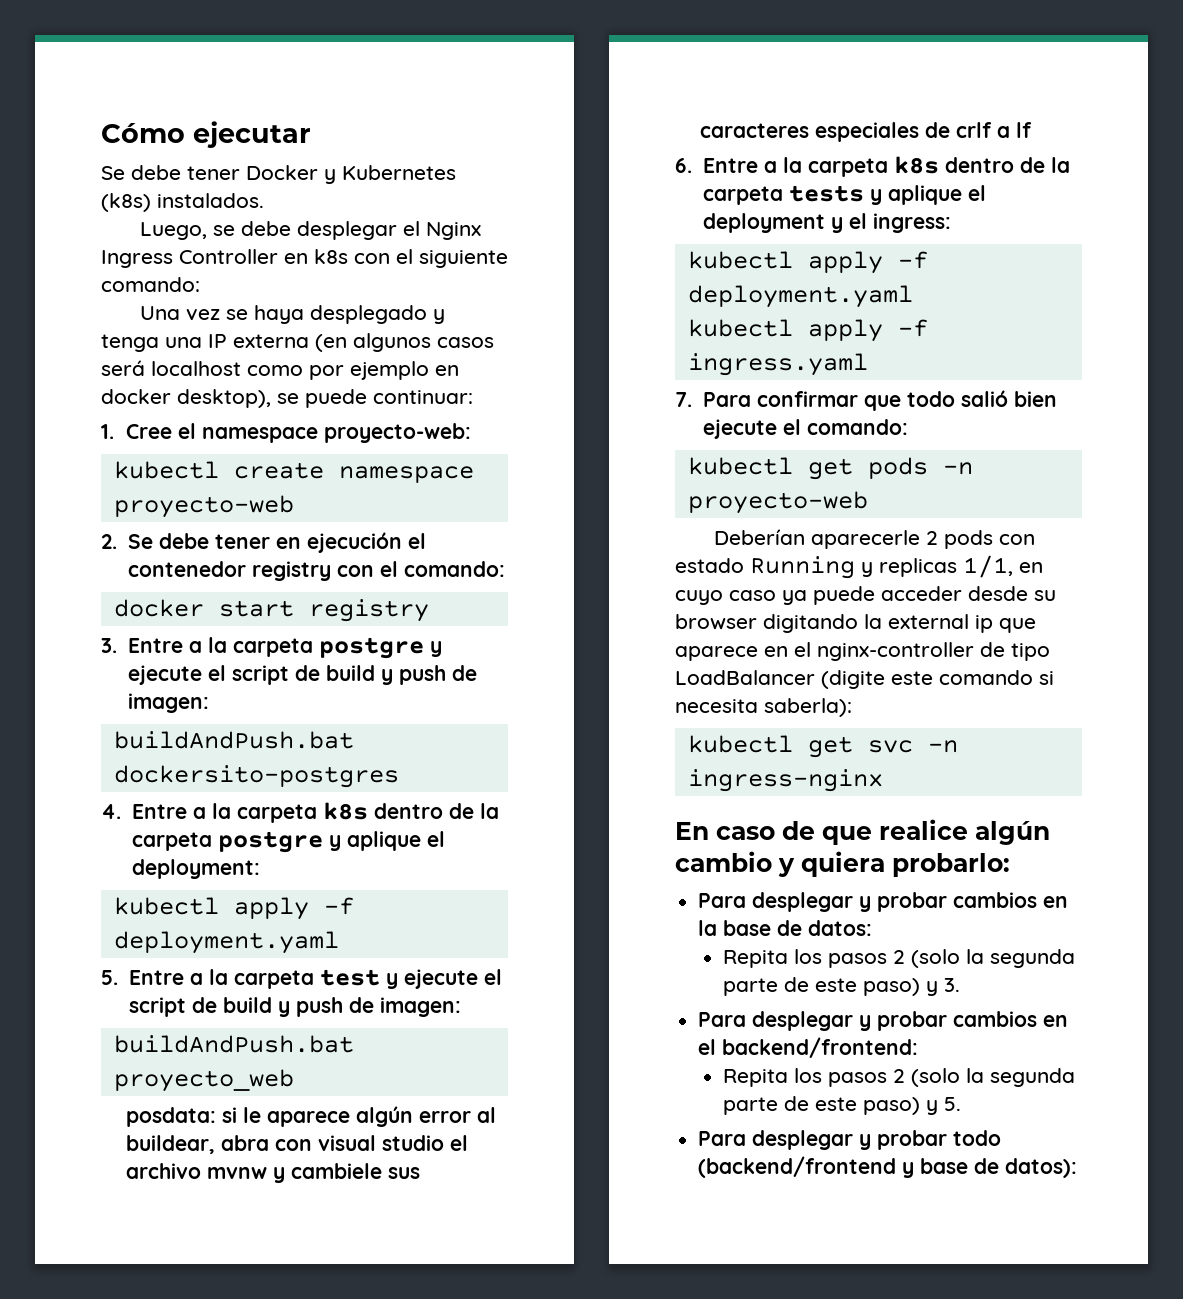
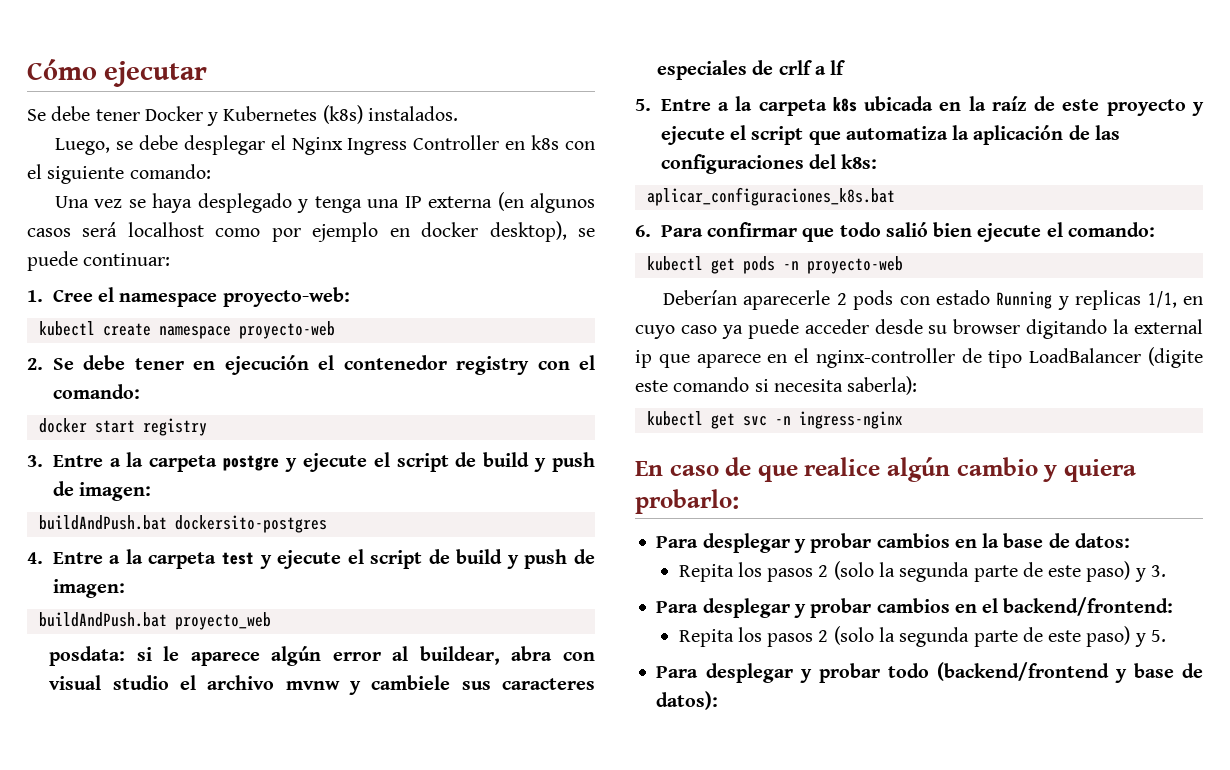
- 4. Entre a la carpeta k8s dentro de la carpeta postgre y aplique el deployment:
- kubectl apply -f deployment.yaml
- 5. Entre a la carpeta test y ejecute el script de build y push de imagen:
+ 4. Entre a la carpeta test y ejecute el script de build y push de imagen:
- 6. Entre a la carpeta k8s dentro de la carpeta tests y aplique el deployment y el ingress:
- kubectl apply -f deployment.yaml
- kubectl apply -f ingress.yaml
- 7. Para confirmar que todo salió bien ejecute el comando:
+ 5. Entre a la carpeta k8s ubicada en la raíz de este proyecto y ejecute el script que automatiza la aplicación de las configuraciones del k8s:
+ aplicar_configuraciones_k8s.bat
+ 6. Para confirmar que todo salió bien ejecute el comando:

